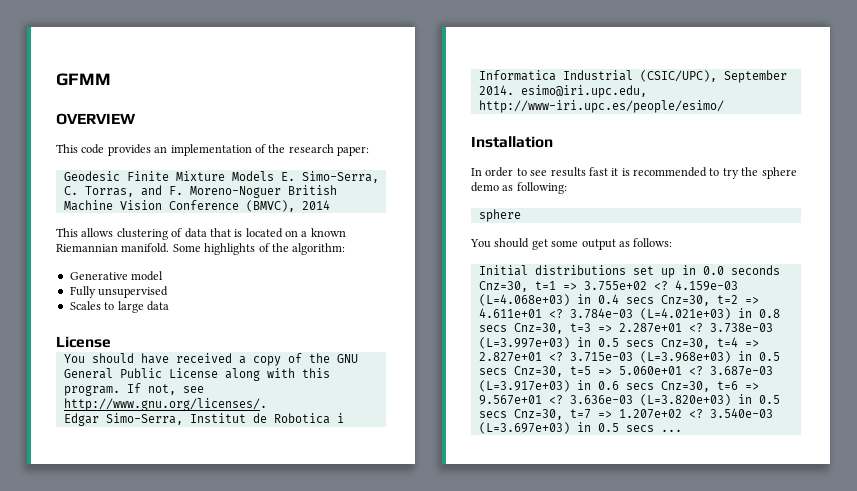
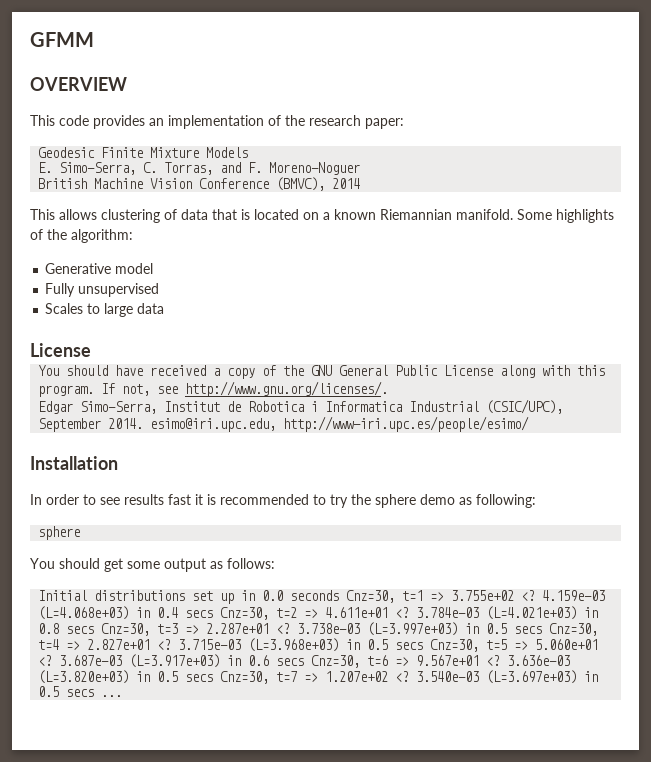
- Geodesic Finite Mixture Models E. Simo-Serra, C. Torras, and F. Moreno-Noguer British Machine Vision Conference (BMVC), 2014
+ Geodesic Finite Mixture Models
+ E. Simo-Serra, C. Torras, and F. Moreno-Noguer
+ British Machine Vision Conference (BMVC), 2014

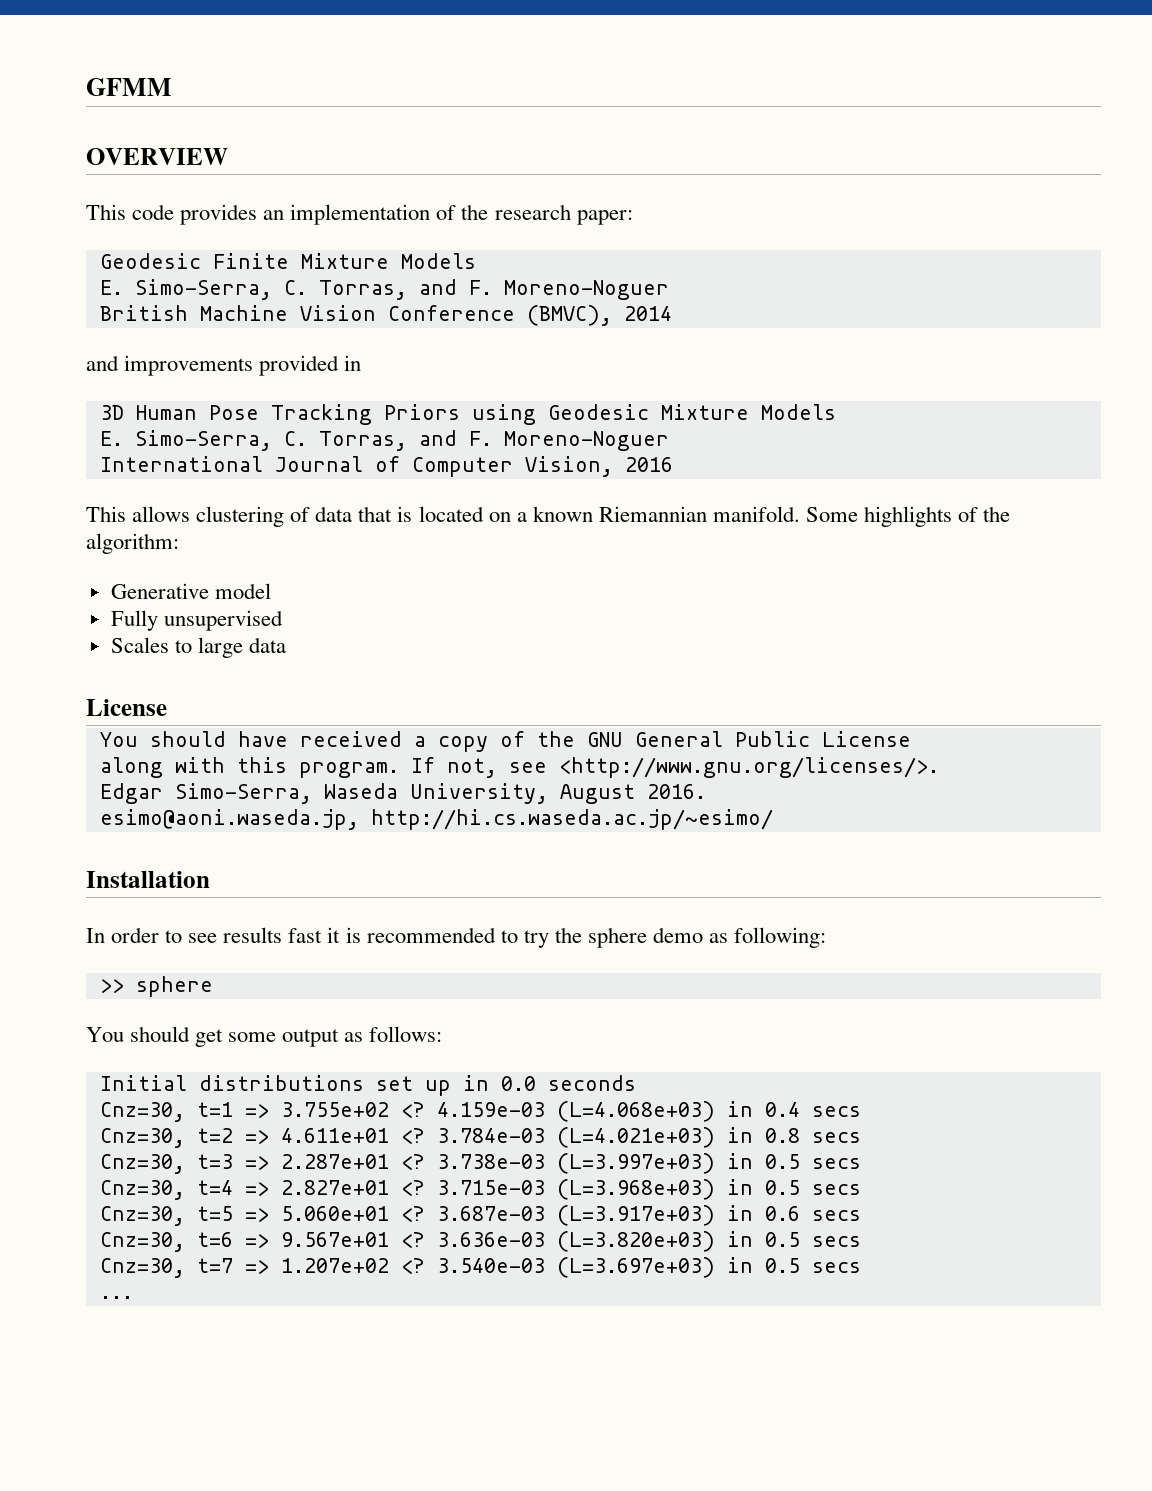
+ and improvements provided in
+ 3D Human Pose Tracking Priors using Geodesic Mixture Models
+ E. Simo-Serra, C. Torras, and F. Moreno-Noguer
+ International Journal of Computer Vision, 2016
- You should have received a copy of the GNU General Public License along with this program.
+ You should have received a copy of the GNU General Public License
+ along with this program.
- If not, see http://www.gnu.org/licenses/.
+ If not, see <http://www.gnu.org/licenses/>.
- Edgar Simo-Serra, Institut de Robotica i Informatica Industrial (CSIC/UPC), September 2014. esimo@iri.upc.edu, http://www-iri.upc.es/people/esimo/
+ Edgar Simo-Serra, Waseda University, August 2016.
+ esimo@aoni.waseda.jp, http://hi.cs.waseda.ac.jp/~esimo/
  In order to see results fast it is recommended to try the sphere demo as following:
- sphere
+ >> sphere
- Initial distributions set up in 0.0 seconds Cnz=30, t=1 => 3.755e+02 <?
+ Initial distributions set up in 0.0 seconds
+ Cnz=30, t=1 => 3.755e+02 <?
- 4.159e-03 (L=4.068e+03) in 0.4 secs Cnz=30, t=2 => 4.611e+01 <?
+ 4.159e-03 (L=4.068e+03) in 0.4 secs
+ Cnz=30, t=2 => 4.611e+01 <?
- 3.784e-03 (L=4.021e+03) in 0.8 secs Cnz=30, t=3 => 2.287e+01 <?
+ 3.784e-03 (L=4.021e+03) in 0.8 secs
+ Cnz=30, t=3 => 2.287e+01 <?
- 3.738e-03 (L=3.997e+03) in 0.5 secs Cnz=30, t=4 => 2.827e+01 <?
+ 3.738e-03 (L=3.997e+03) in 0.5 secs
+ Cnz=30, t=4 => 2.827e+01 <?
- 3.715e-03 (L=3.968e+03) in 0.5 secs Cnz=30, t=5 => 5.060e+01 <?
+ 3.715e-03 (L=3.968e+03) in 0.5 secs
+ Cnz=30, t=5 => 5.060e+01 <?
- 3.687e-03 (L=3.917e+03) in 0.6 secs Cnz=30, t=6 => 9.567e+01 <?
+ 3.687e-03 (L=3.917e+03) in 0.6 secs
+ Cnz=30, t=6 => 9.567e+01 <?
- 3.636e-03 (L=3.820e+03) in 0.5 secs Cnz=30, t=7 => 1.207e+02 <?
+ 3.636e-03 (L=3.820e+03) in 0.5 secs
+ Cnz=30, t=7 => 1.207e+02 <?
- 3.540e-03 (L=3.697e+03) in 0.5 secs ...
+ 3.540e-03 (L=3.697e+03) in 0.5 secs
+ ...

